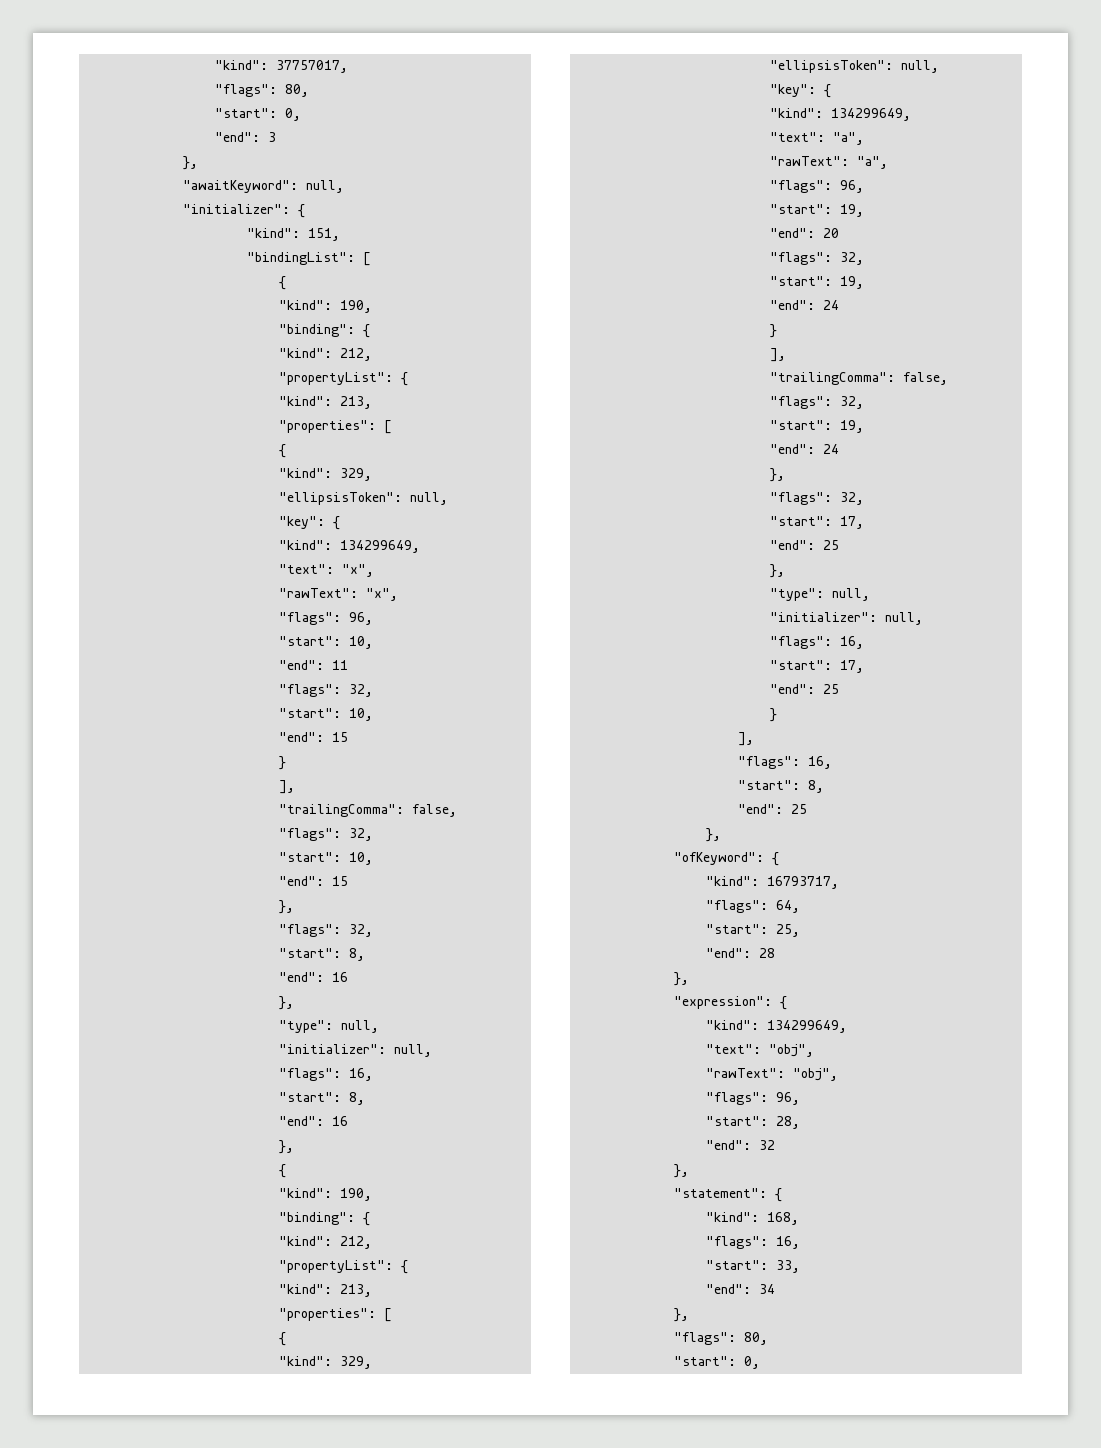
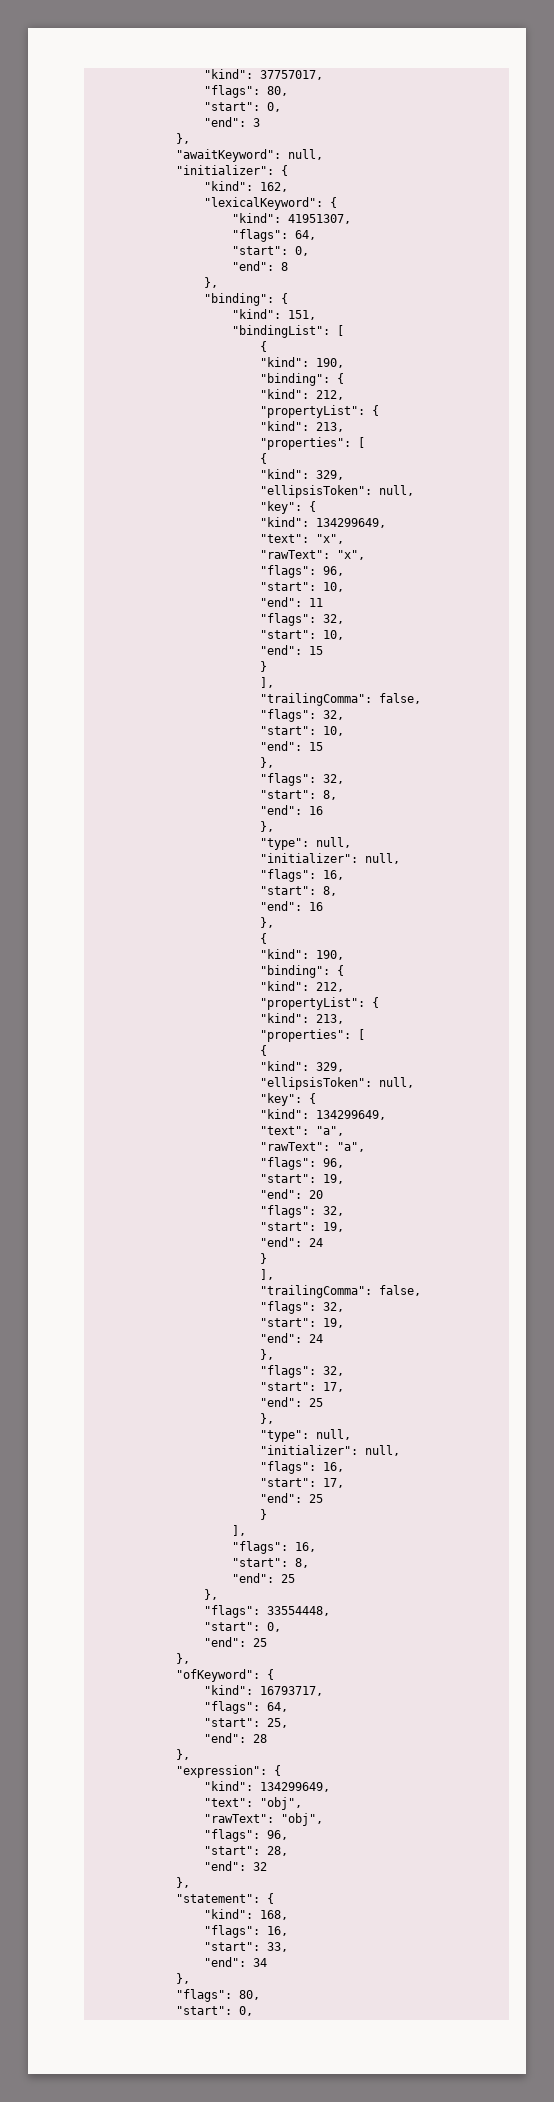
+ "kind": 162,
+ "lexicalKeyword": {
+ "kind": 41951307,
+ "flags": 64,
+ "start": 0,
+ "end": 8
+ },
+ "binding": {
+ "flags": 33554448,
+ "start": 0,
+ "end": 25
+ },

